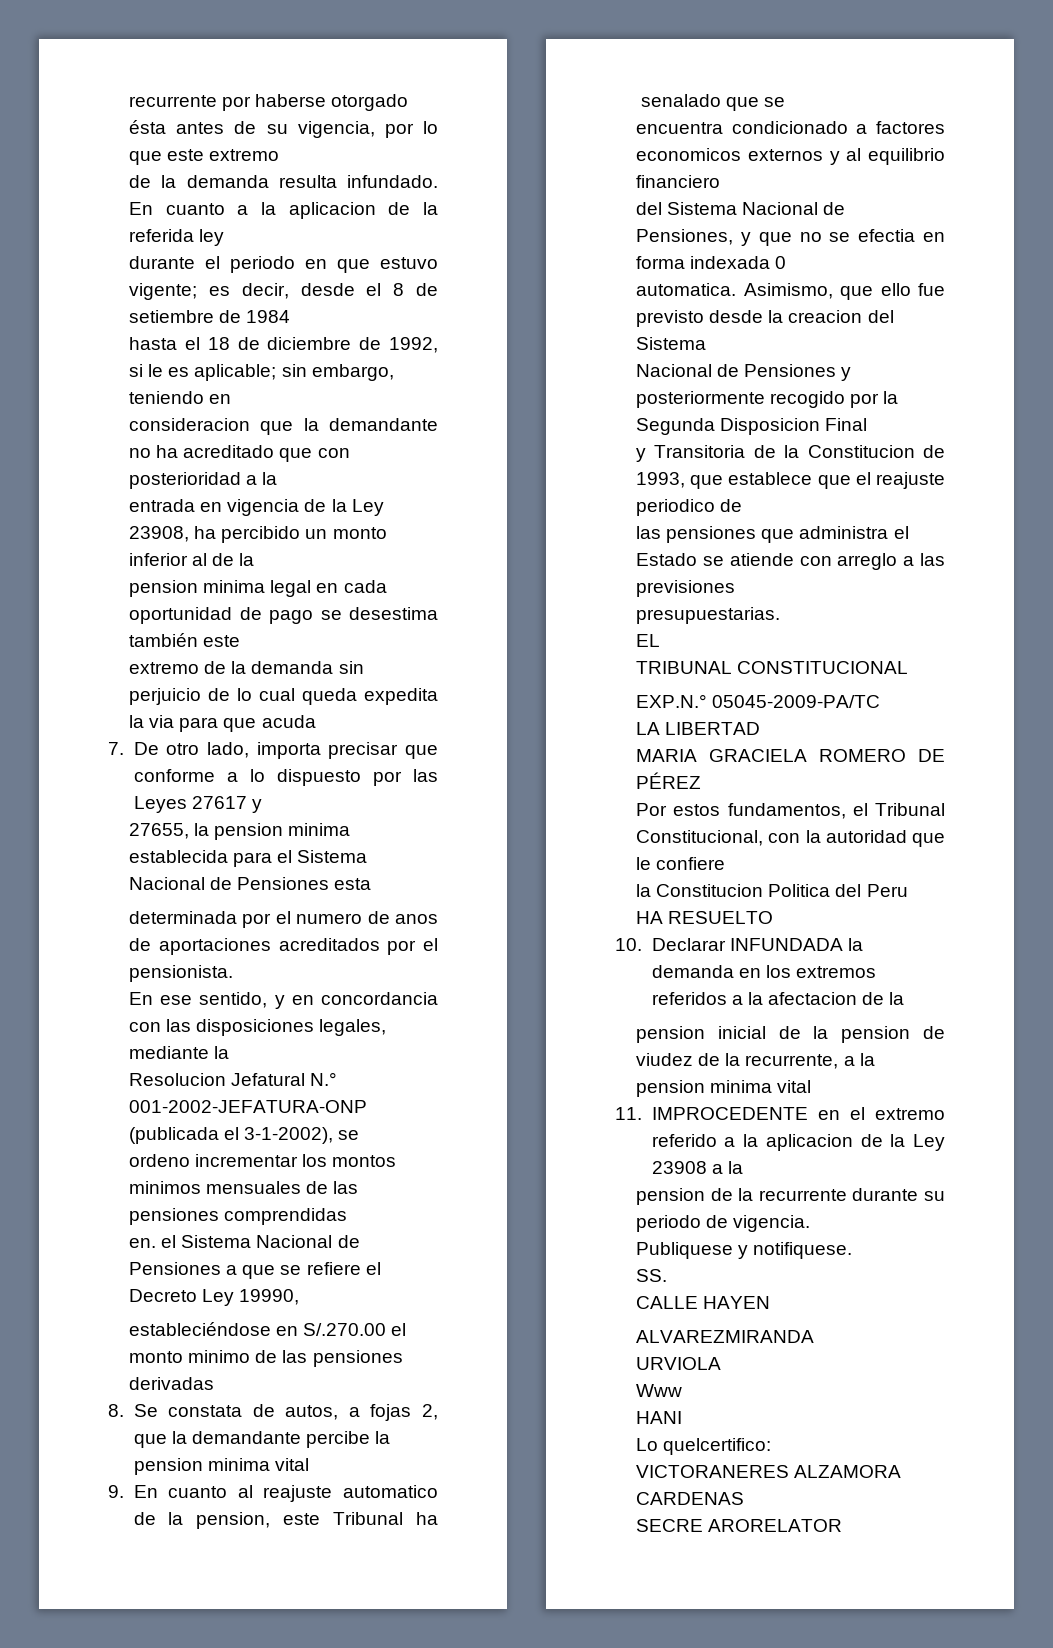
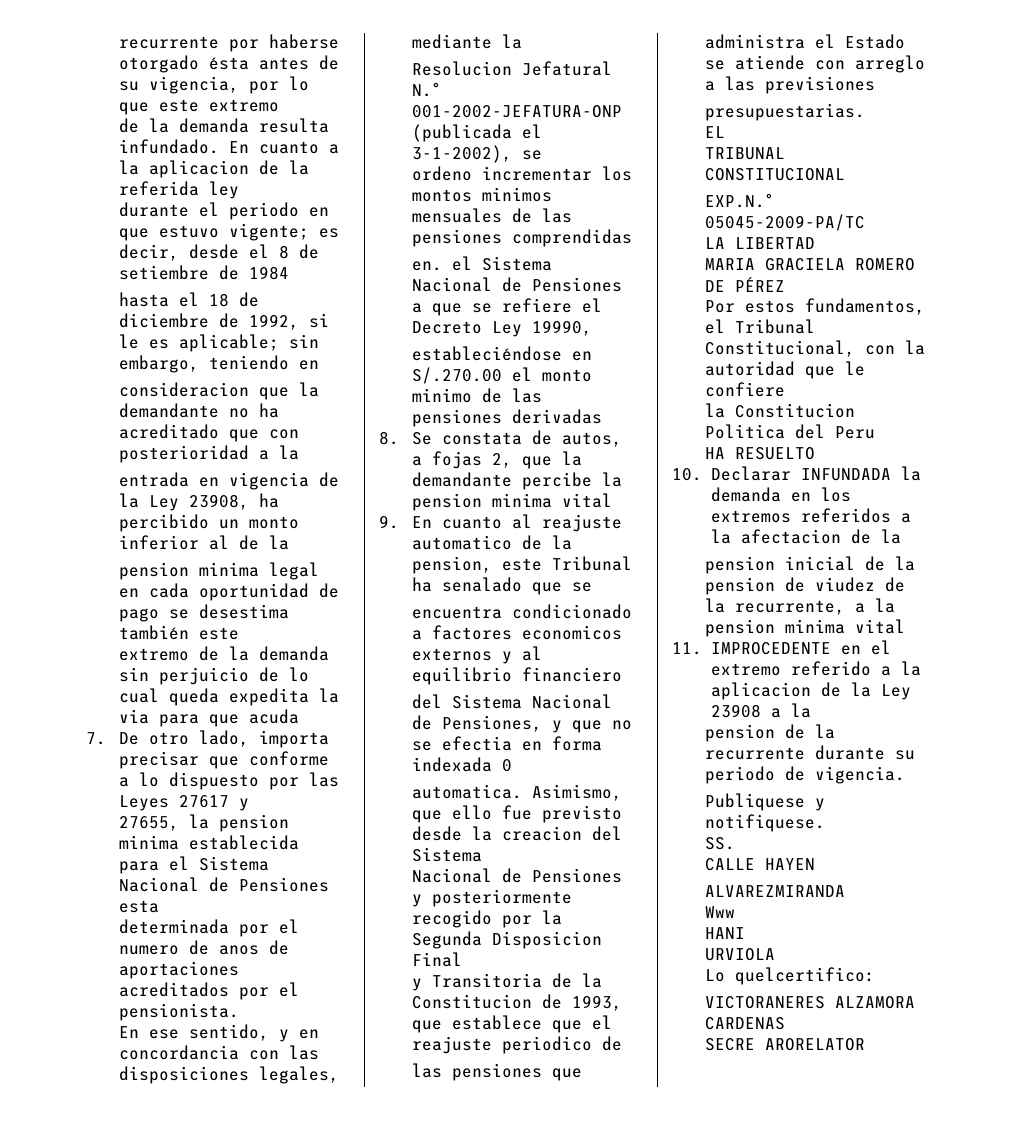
- URVIOLA
+ URVIOLA

